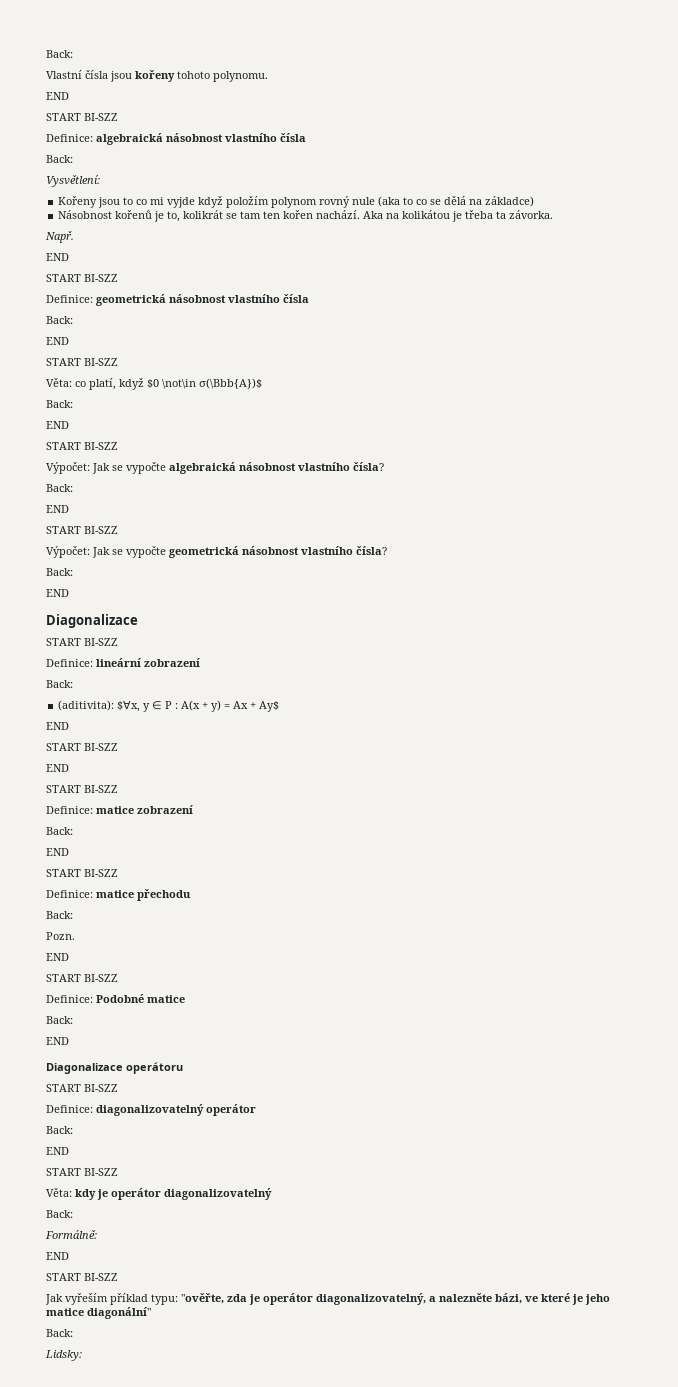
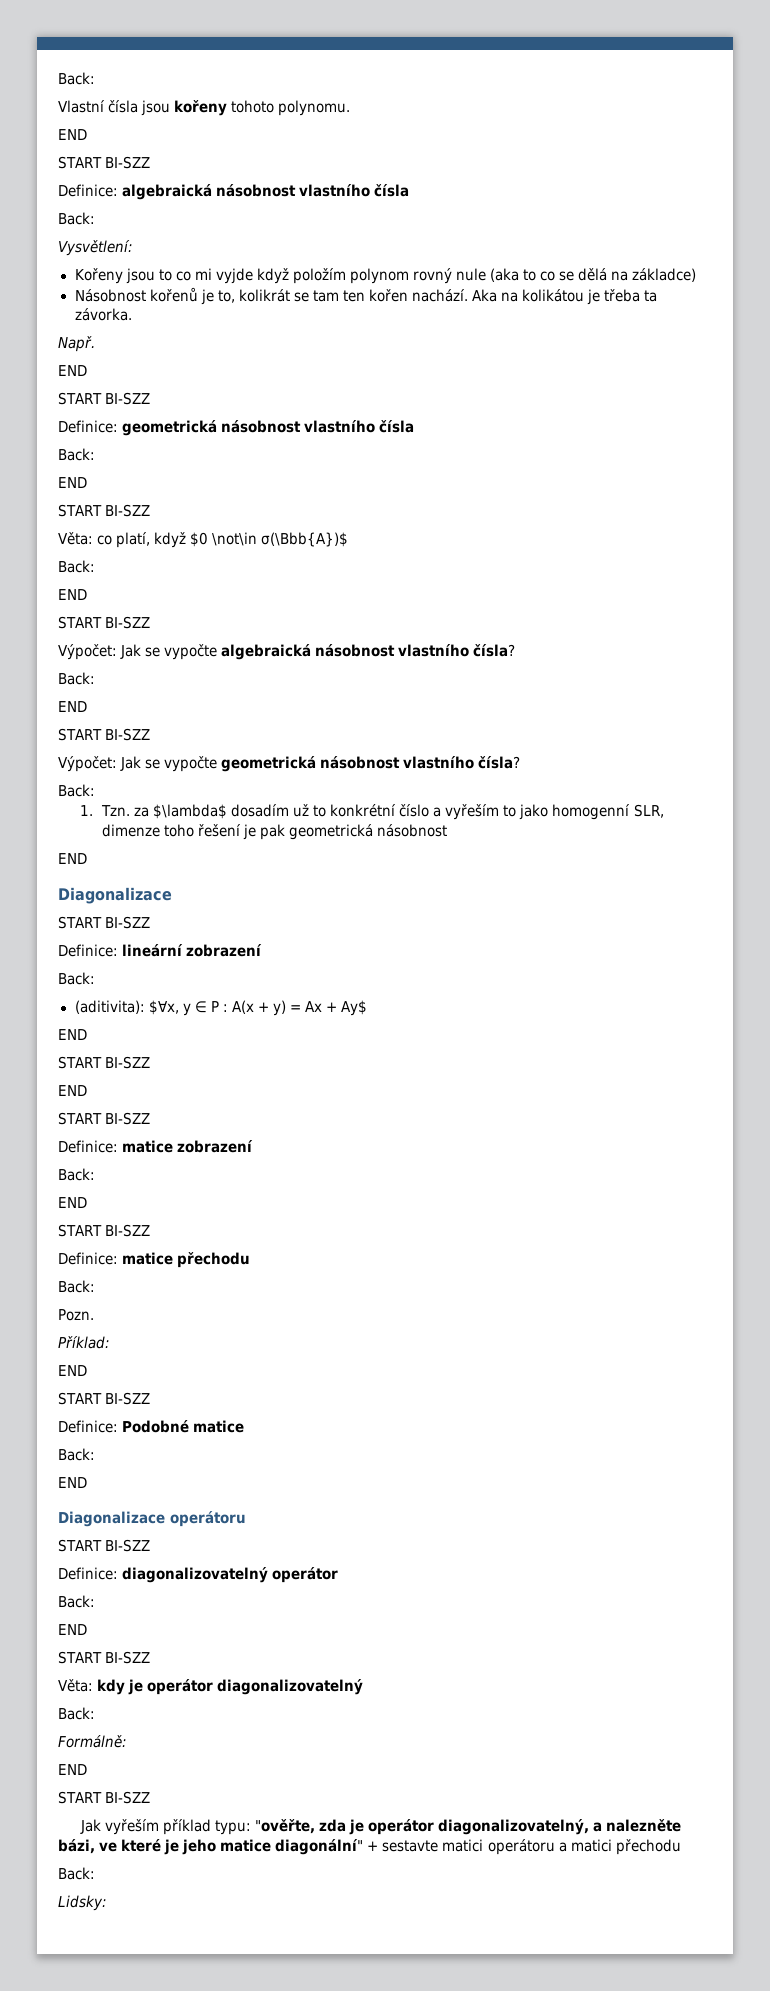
+ 1. Tzn. za $\lambda$ dosadím už to konkrétní číslo a vyřeším to jako homogenní SLR, dimenze toho řešení je pak geometrická násobnost
+ Příklad:
- Jak vyřeším příklad typu: "ověřte, zda je operátor diagonalizovatelný, a nalezněte bázi, ve které je jeho matice diagonální"
+ Jak vyřeším příklad typu: "ověřte, zda je operátor diagonalizovatelný, a nalezněte bázi, ve které je jeho matice diagonální" + sestavte matici operátoru a matici přechodu

